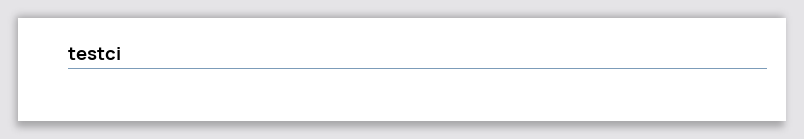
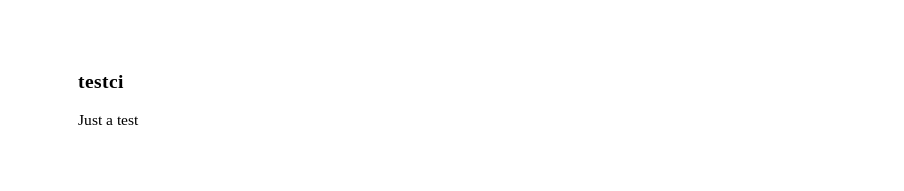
+ Just a test

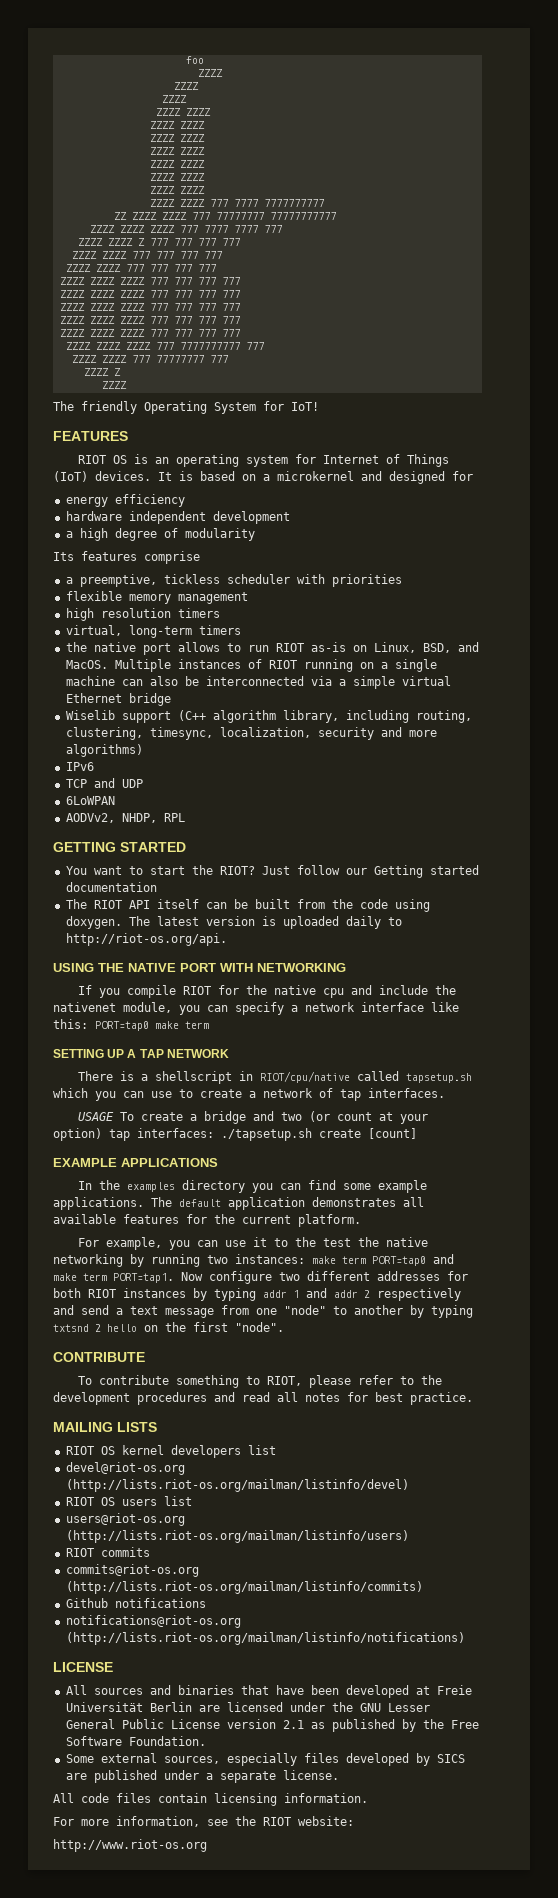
- testci
- Just a test
+ foo
+ ZZZZ
+ ZZZZ
+ ZZZZ
+ ZZZZ ZZZZ
+ ZZZZ ZZZZ
+ ZZZZ ZZZZ
+ ZZZZ ZZZZ
+ ZZZZ ZZZZ
+ ZZZZ ZZZZ
+ ZZZZ ZZZZ
+ ZZZZ ZZZZ 777 7777 7777777777
+ ZZ ZZZZ ZZZZ 777 77777777 77777777777
+ ZZZZ ZZZZ ZZZZ 777 7777 7777 777
+ ZZZZ ZZZZ Z 777 777 777 777
+ ZZZZ ZZZZ 777 777 777 777
+ ZZZZ ZZZZ 777 777 777 777
+ ZZZZ ZZZZ ZZZZ 777 777 777 777
+ ZZZZ ZZZZ ZZZZ 777 777 777 777
+ ZZZZ ZZZZ ZZZZ 777 777 777 777
+ ZZZZ ZZZZ ZZZZ 777 777 777 777
+ ZZZZ ZZZZ ZZZZ 777 777 777 777
+ ZZZZ ZZZZ ZZZZ 777 7777777777 777
+ ZZZZ ZZZZ 777 77777777 777
+ ZZZZ Z
+ ZZZZ
+ The friendly Operating System for IoT!
+ FEATURES
+ RIOT OS is an operating system for Internet of Things (IoT) devices. It is based on a microkernel and designed for
+ energy efficiency
+ hardware independent development
+ a high degree of modularity
+ Its features comprise
+ a preemptive, tickless scheduler with priorities
+ flexible memory management
+ high resolution timers
+ virtual, long-term timers
+ the native port allows to run RIOT as-is on Linux, BSD, and MacOS. Multiple instances of RIOT running on a single machine can also be interconnected via a simple virtual Ethernet bridge
+ Wiselib support (C++ algorithm library, including routing, clustering, timesync, localization, security and more algorithms)
+ IPv6
+ TCP and UDP
+ 6LoWPAN
+ AODVv2, NHDP, RPL
+ GETTING STARTED
+ You want to start the RIOT? Just follow our Getting started documentation
+ The RIOT API itself can be built from the code using doxygen. The latest version is uploaded daily to http://riot-os.org/api.
+ USING THE NATIVE PORT WITH NETWORKING
+ If you compile RIOT for the native cpu and include the nativenet module, you can specify a network interface like this: PORT=tap0 make term
+ SETTING UP A TAP NETWORK
+ There is a shellscript in RIOT/cpu/native called tapsetup.sh which you can use to create a network of tap interfaces.
+ USAGE To create a bridge and two (or count at your option) tap interfaces: ./tapsetup.sh create [count]
+ EXAMPLE APPLICATIONS
+ In the examples directory you can find some example applications. The default application demonstrates all available features for the current platform.
+ For example, you can use it to the test the native networking by running two instances: make term PORT=tap0 and make term PORT=tap1. Now configure two different addresses for both RIOT instances by typing addr 1 and addr 2 respectively and send a text message from one "node" to another by typing txtsnd 2 hello on the first "node".
+ CONTRIBUTE
+ To contribute something to RIOT, please refer to the development procedures and read all notes for best practice.
+ MAILING LISTS
+ RIOT OS kernel developers list
+ devel@riot-os.org (http://lists.riot-os.org/mailman/listinfo/devel)
+ RIOT OS users list
+ users@riot-os.org (http://lists.riot-os.org/mailman/listinfo/users)
+ RIOT commits
+ commits@riot-os.org (http://lists.riot-os.org/mailman/listinfo/commits)
+ Github notifications
+ notifications@riot-os.org (http://lists.riot-os.org/mailman/listinfo/notifications)
+ LICENSE
+ All sources and binaries that have been developed at Freie Universität Berlin are licensed under the GNU Lesser General Public License version 2.1 as published by the Free Software Foundation.
+ Some external sources, especially files developed by SICS are published under a separate license.
+ All code files contain licensing information.
+ For more information, see the RIOT website:
+ http://www.riot-os.org

